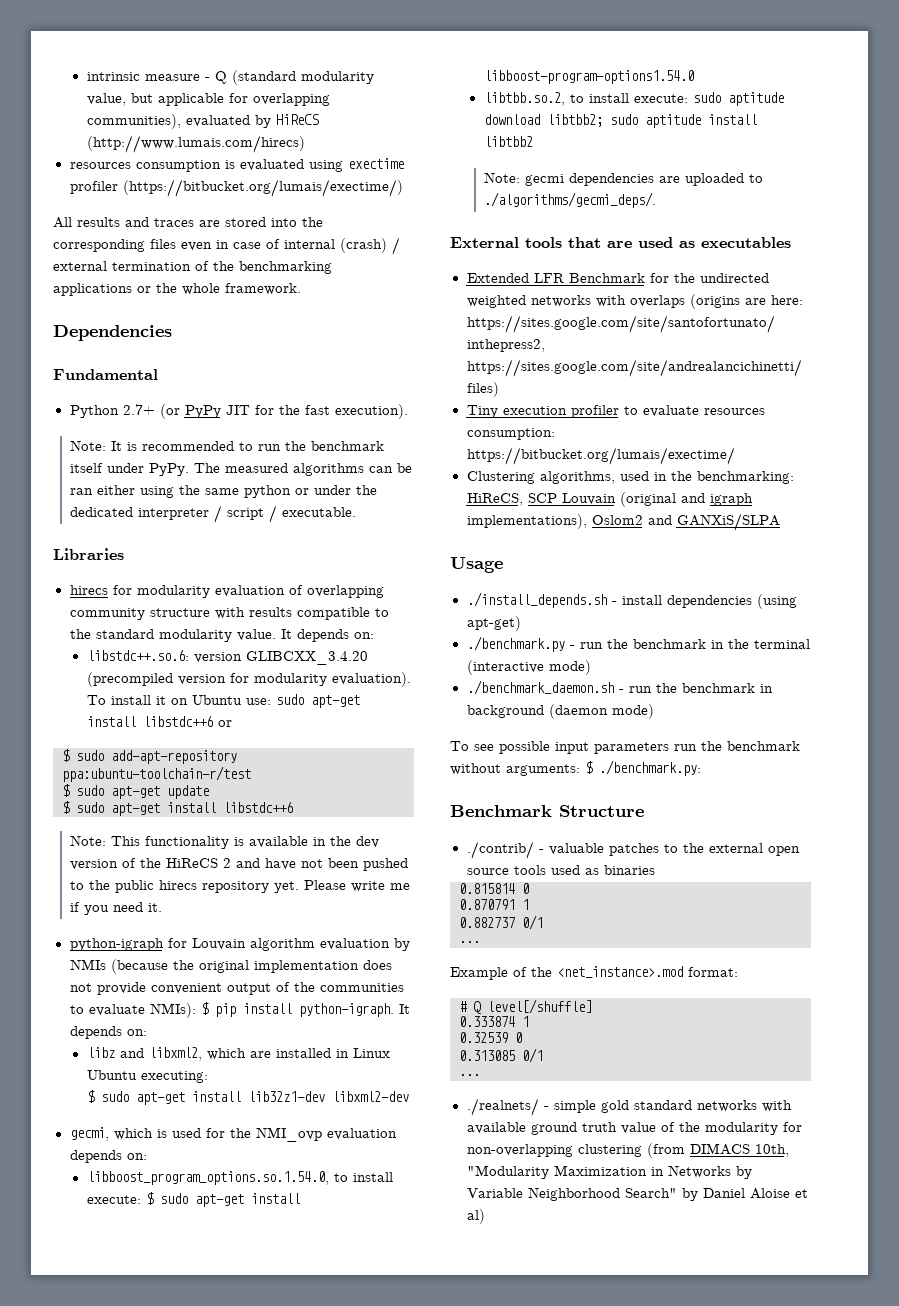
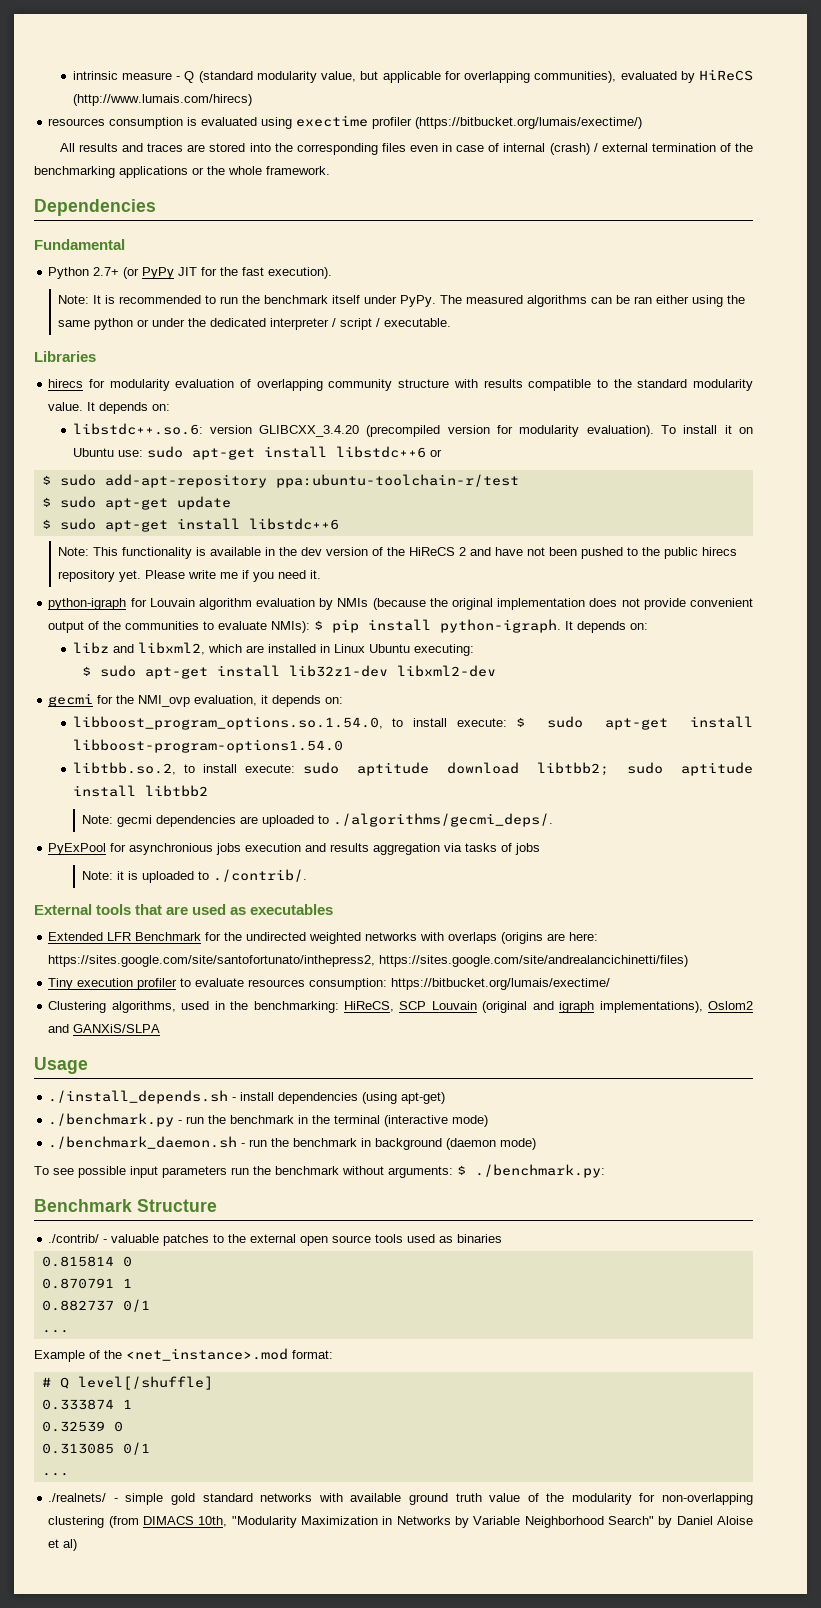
- gecmi, which is used for the NMI_ovp evaluation depends on:
+ gecmi for the NMI_ovp evaluation, it depends on:
+ PyExPool for asynchronious jobs execution and results aggregation via tasks of jobs
+ Note: it is uploaded to ./contrib/.

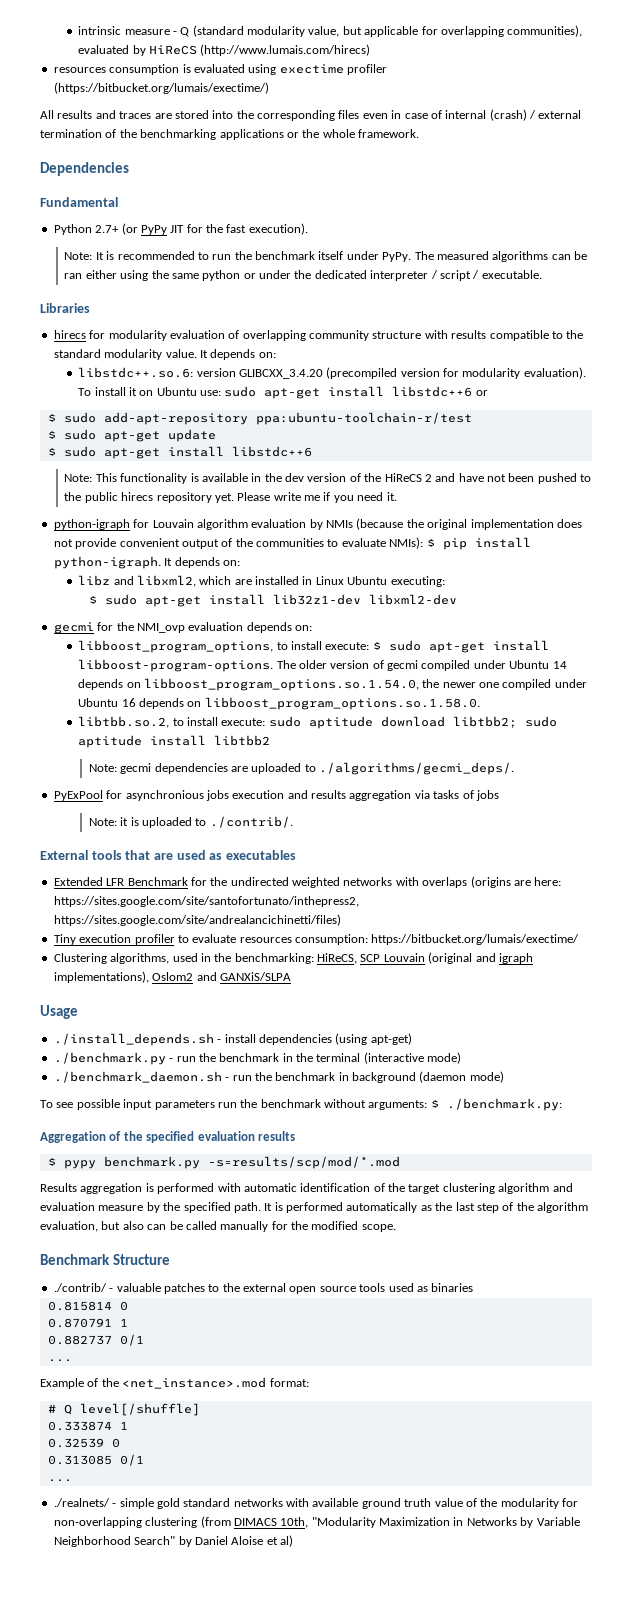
- gecmi for the NMI_ovp evaluation, it depends on:
- libboost_program_options.so.1.54.0, to install execute: $ sudo apt-get install libboost-program-options1.54.0
+ gecmi for the NMI_ovp evaluation depends on:
+ libboost_program_options, to install execute: $ sudo apt-get install libboost-program-options. The older version of gecmi compiled under Ubuntu 14 depends on libboost_program_options.so.1.54.0, the newer one compiled under Ubuntu 16 depends on libboost_program_options.so.1.58.0.
+ Aggregation of the specified evaluation results
+ $ pypy benchmark.py -s=results/scp/mod/*.mod
+ Results aggregation is performed with automatic identification of the target clustering algorithm and evaluation measure by the specified path. It is performed automatically as the last step of the algorithm evaluation, but also can be called manually for the modified scope.

